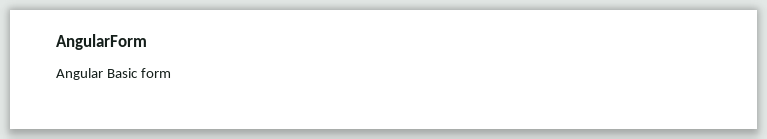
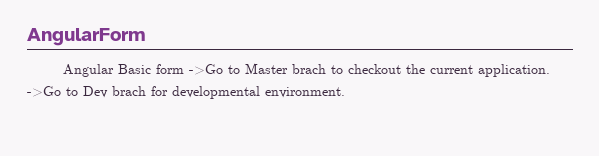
- Angular Basic form
+ Angular Basic form ->Go to Master brach to checkout the current application. ->Go to Dev brach for developmental environment.

